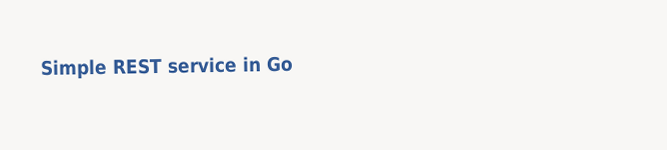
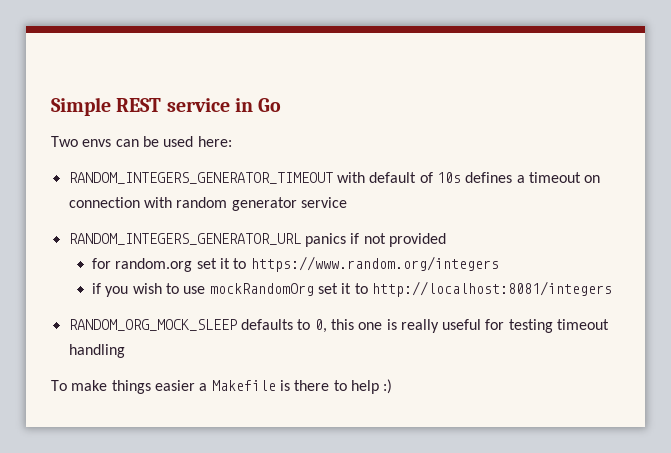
+ Two envs can be used here:
+ RANDOM_INTEGERS_GENERATOR_TIMEOUT with default of 10s defines a timeout on connection with random generator service
+ RANDOM_INTEGERS_GENERATOR_URL panics if not provided
+ for random.org set it to https://www.random.org/integers
+ if you wish to use mockRandomOrg set it to http://localhost:8081/integers
+ RANDOM_ORG_MOCK_SLEEP defaults to 0, this one is really useful for testing timeout handling
+ To make things easier a Makefile is there to help :)

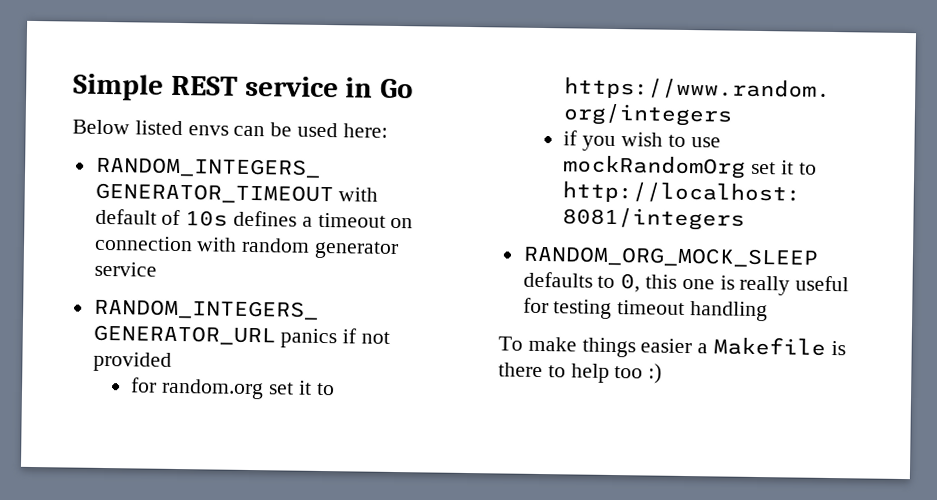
- Two envs can be used here:
+ Below listed envs can be used here:
- To make things easier a Makefile is there to help :)
+ To make things easier a Makefile is there to help too :)

